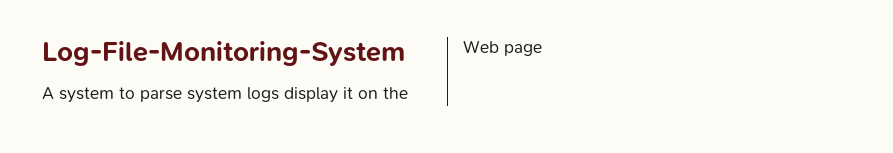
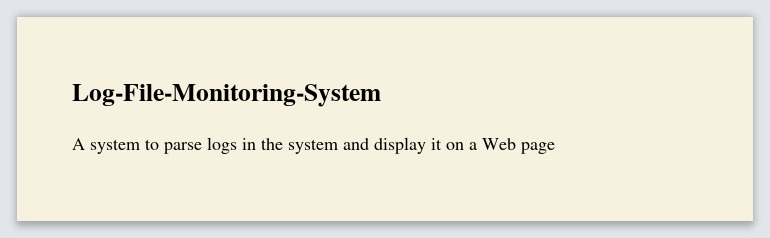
- A system to parse system logs display it on the Web page
+ A system to parse logs in the system and display it on a Web page

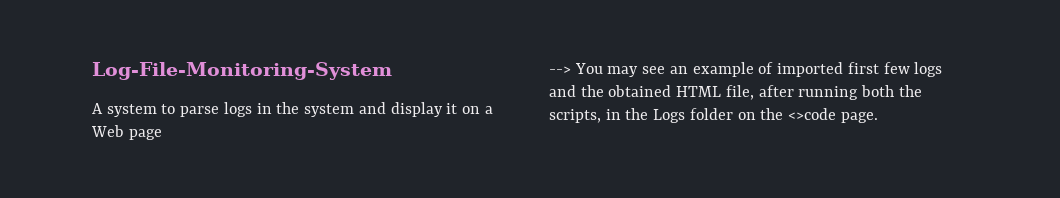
+ --> You may see an example of imported first few logs and the obtained HTML file, after running both the scripts, in the Logs folder on the <>code page.

